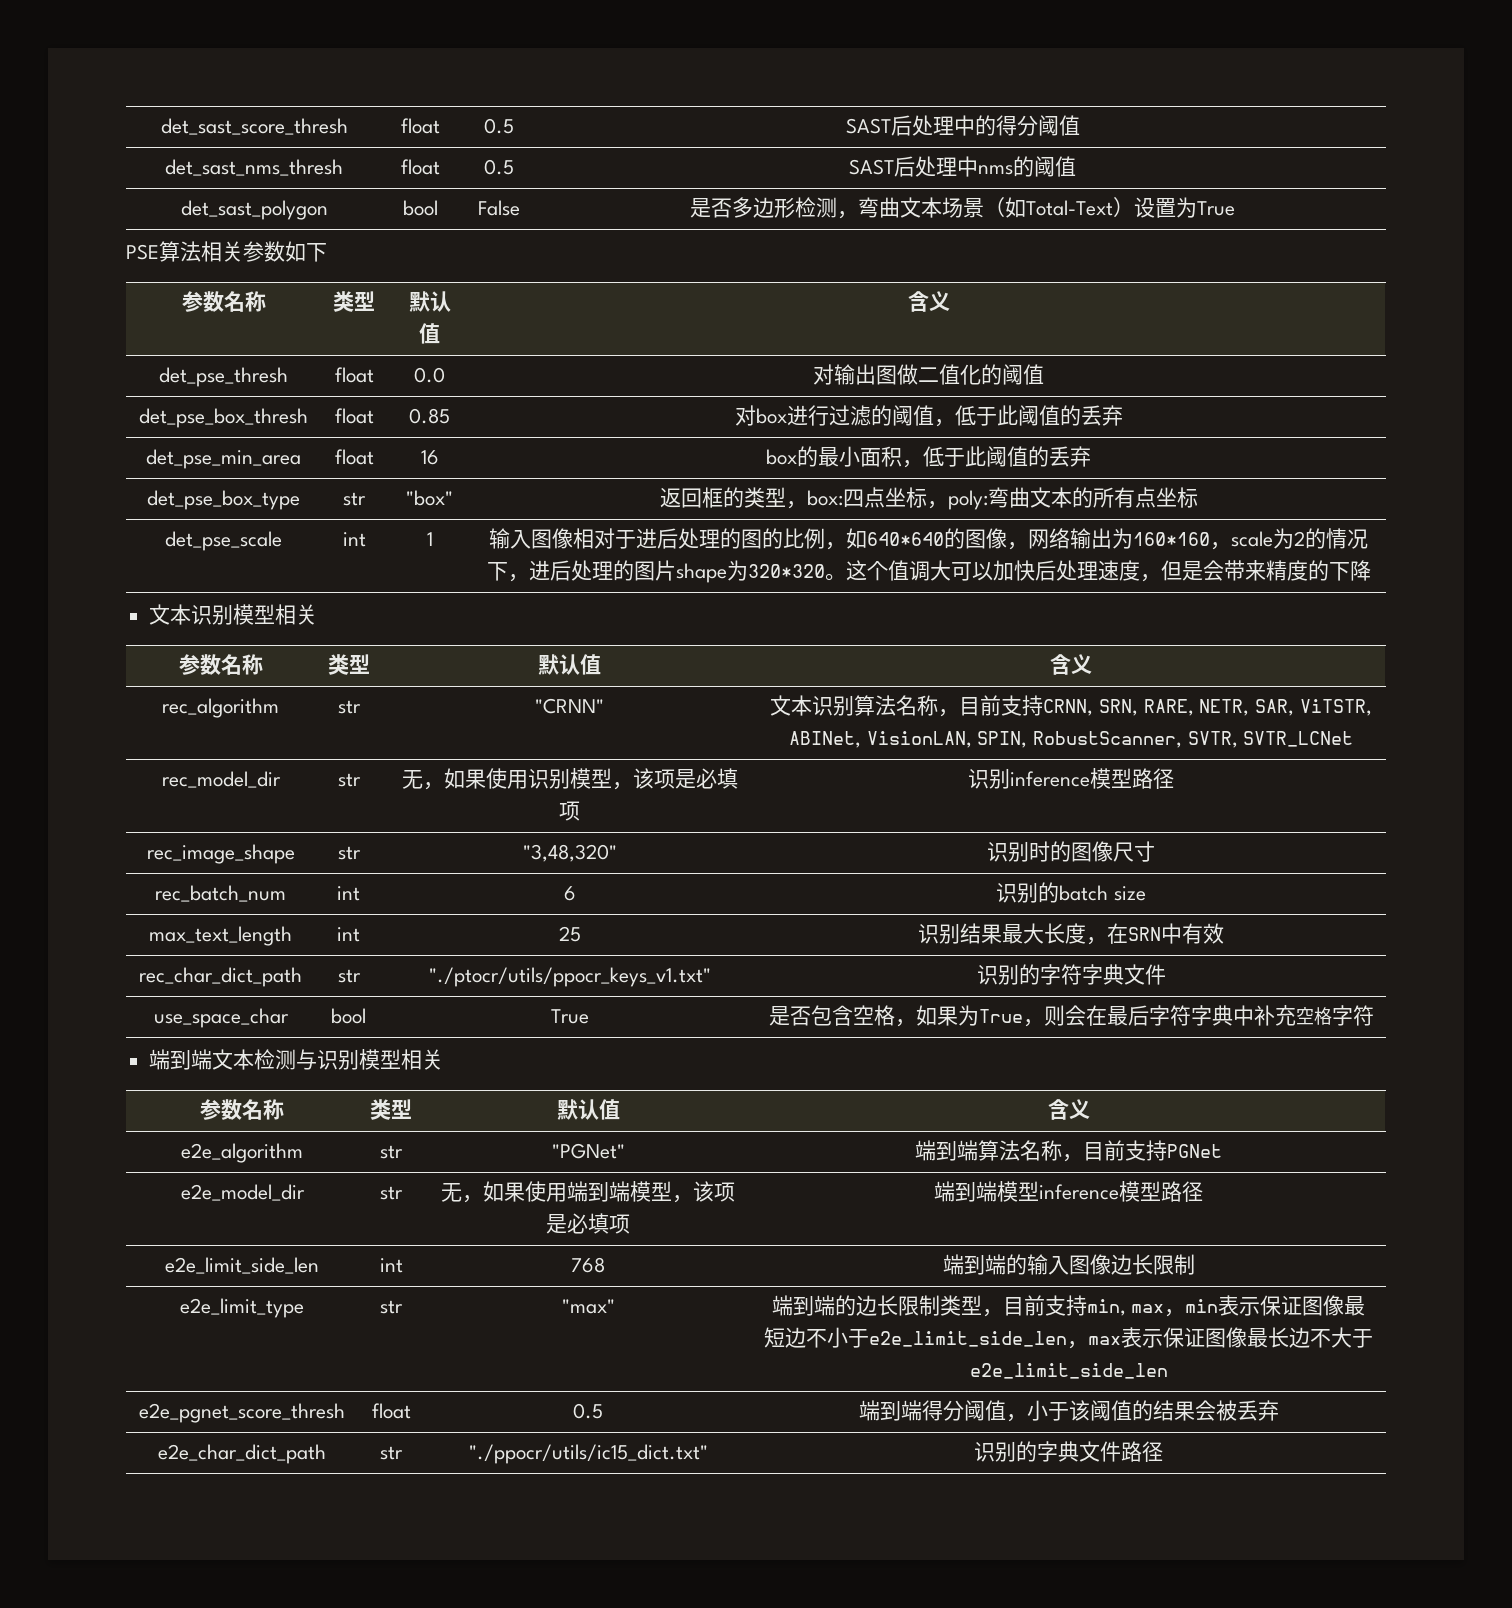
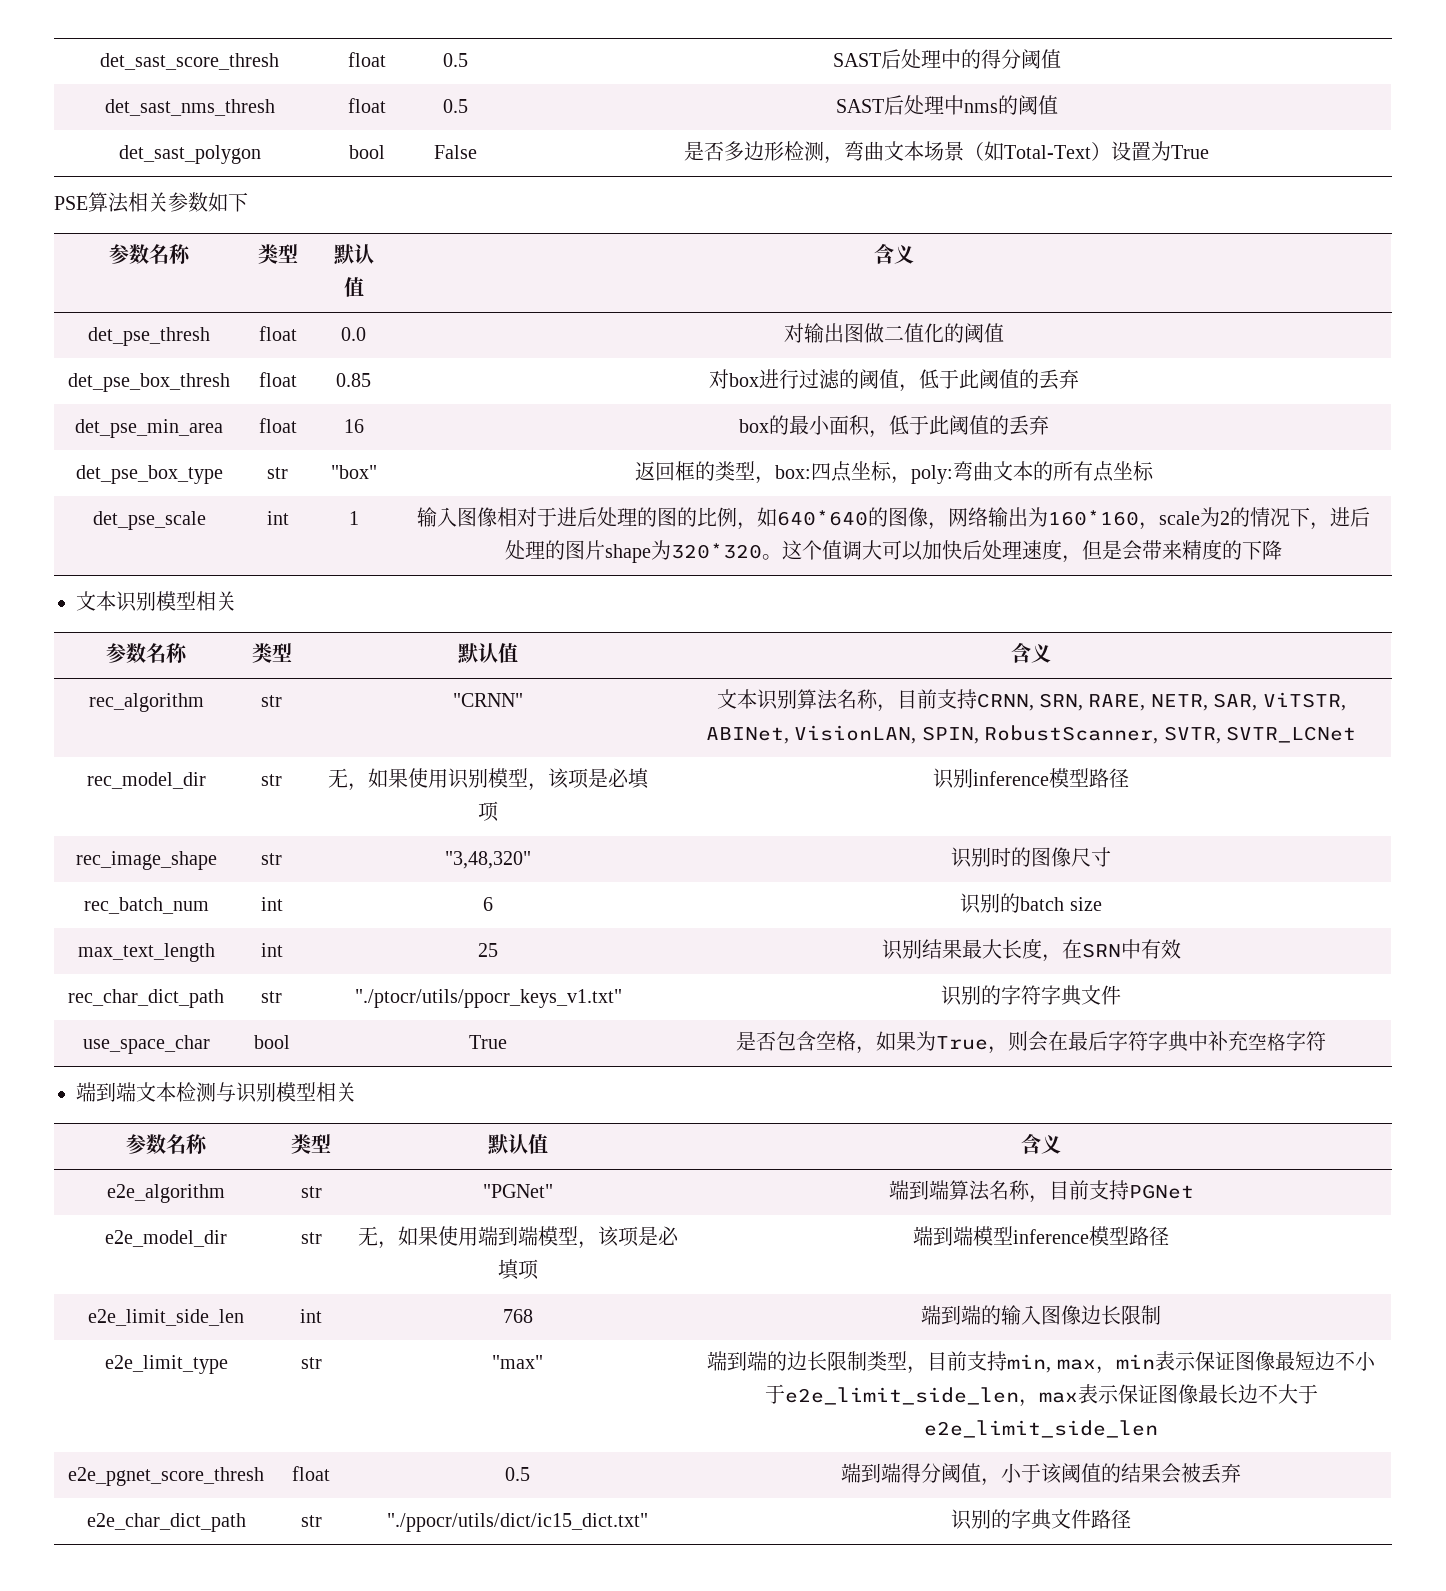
- e2e_char_dict_path | str | "./ppocr/utils/ic15_dict.txt" | 识别的字典文件路径
+ e2e_char_dict_path | str | "./ppocr/utils/dict/ic15_dict.txt" | 识别的字典文件路径

